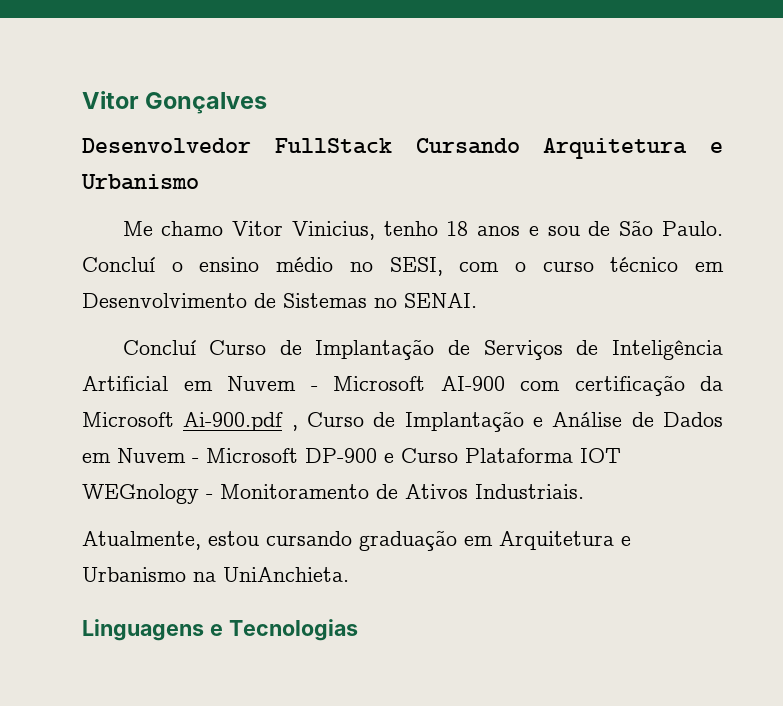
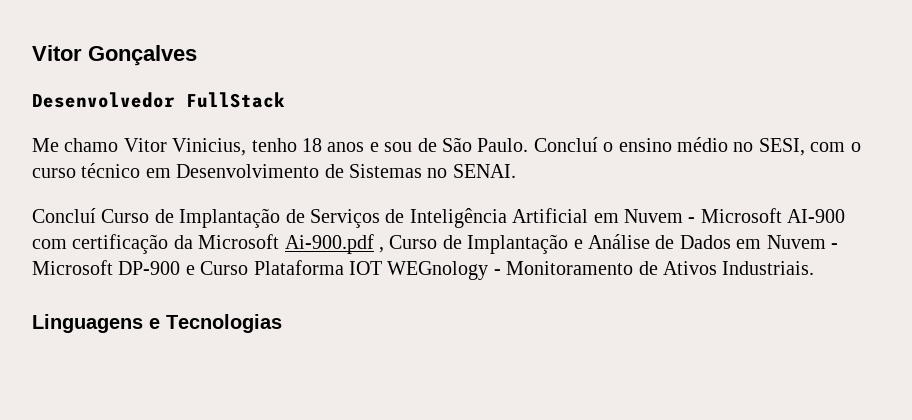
- Desenvolvedor FullStack Cursando Arquitetura e Urbanismo
+ Desenvolvedor FullStack
- Atualmente, estou cursando graduação em Arquitetura e Urbanismo na UniAnchieta.

